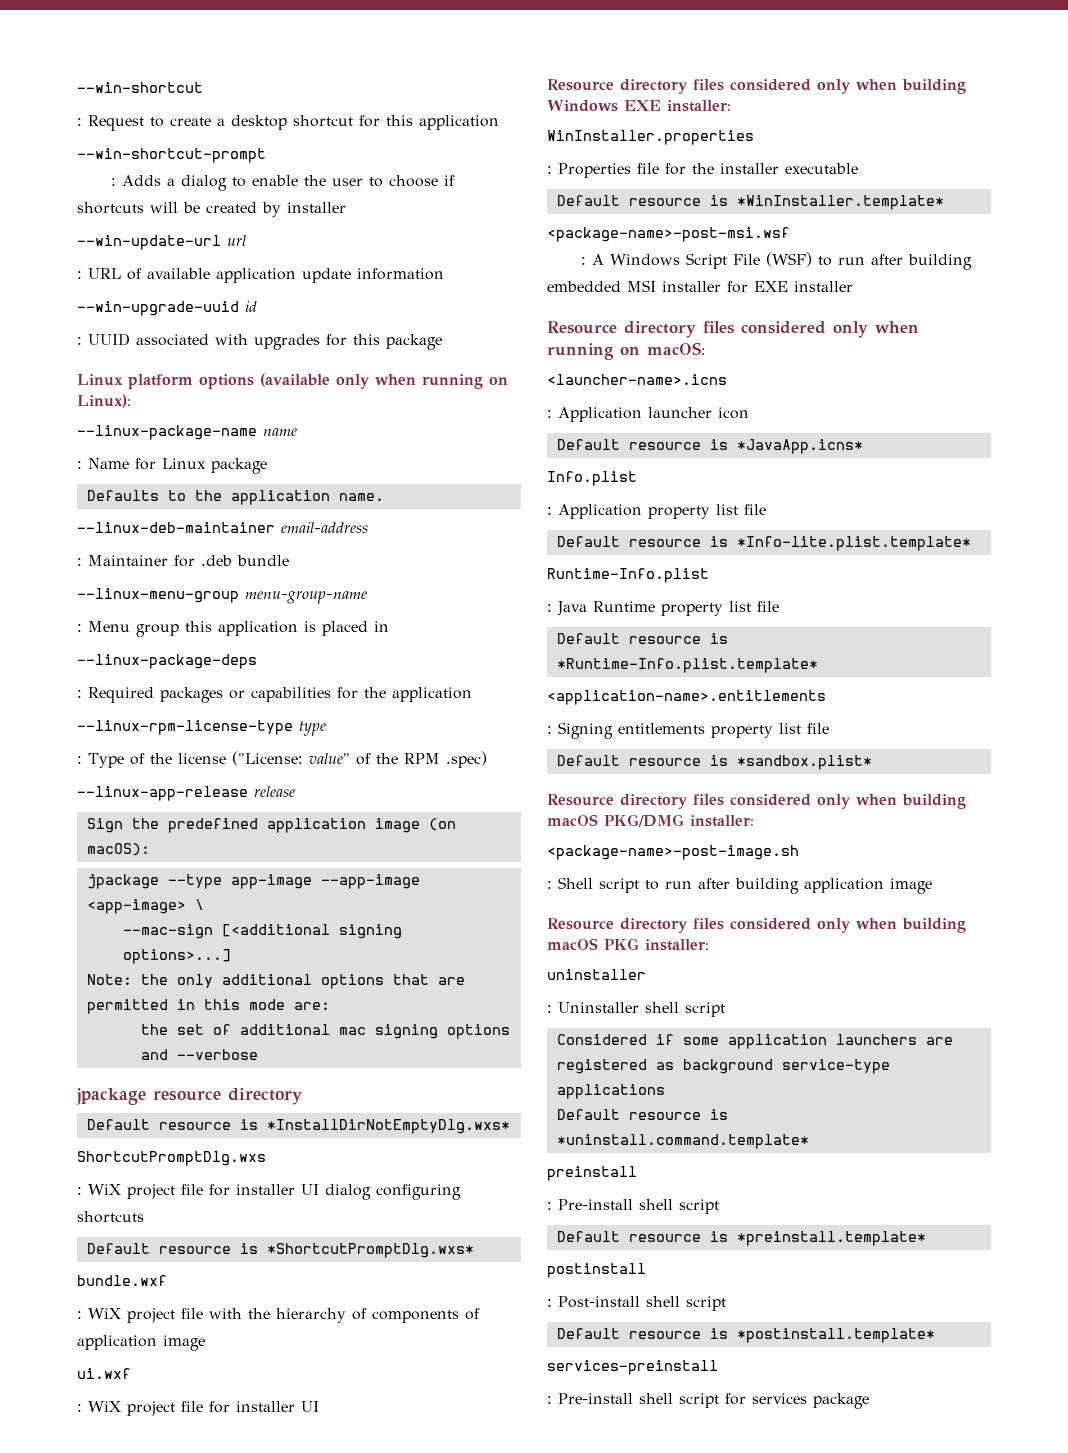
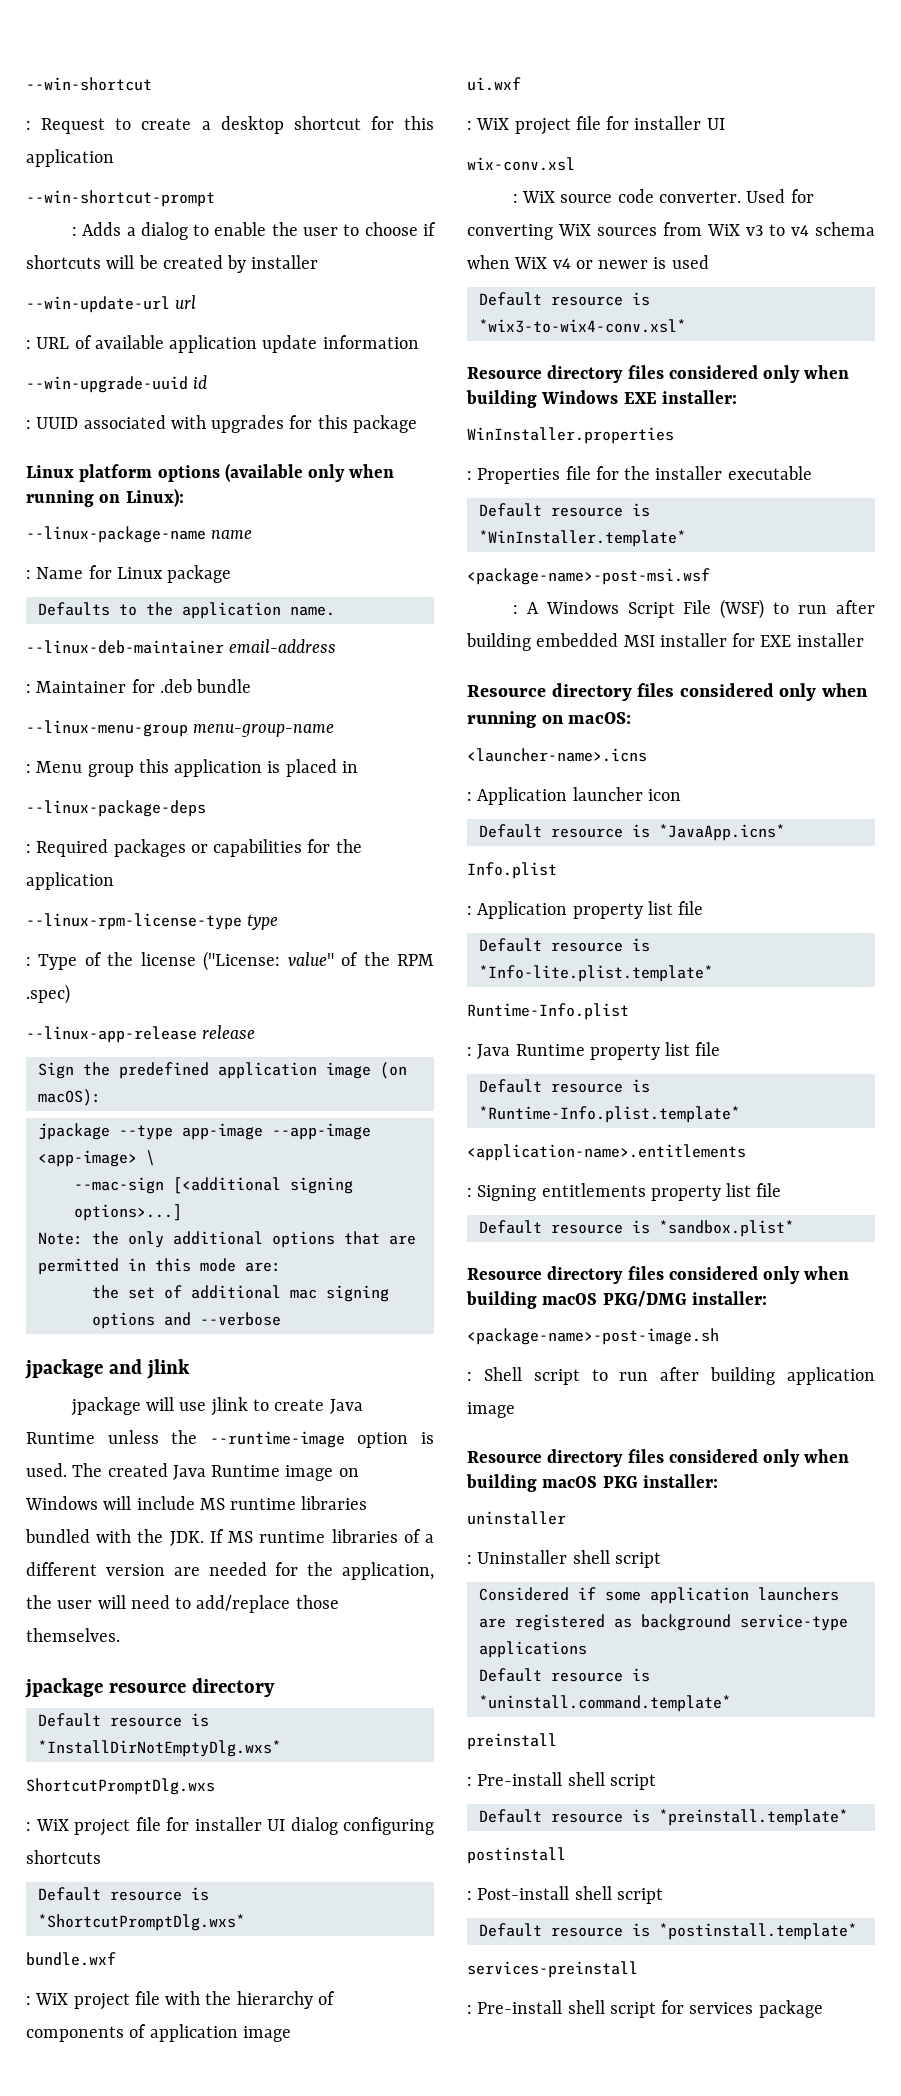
+ jpackage and jlink
+ jpackage will use jlink to create Java Runtime unless the --runtime-image option is used. The created Java Runtime image on Windows will include MS runtime libraries bundled with the JDK. If MS runtime libraries of a different version are needed for the application, the user will need to add/replace those themselves.
+ wix-conv.xsl
+ : WiX source code converter. Used for converting WiX sources from WiX v3 to v4 schema when WiX v4 or newer is used
+ Default resource is *wix3-to-wix4-conv.xsl*

